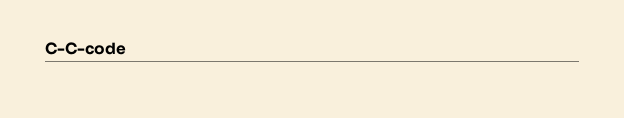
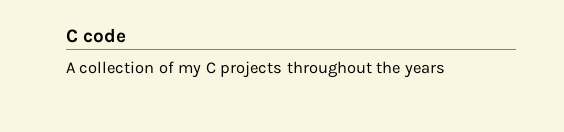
- C-C-code
+ C code
+ A collection of my C projects throughout the years

